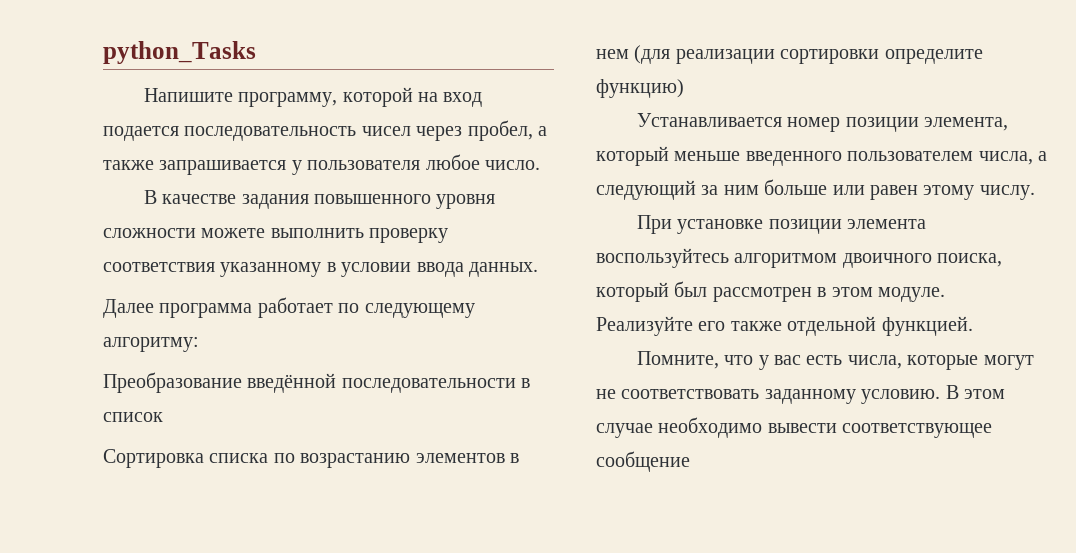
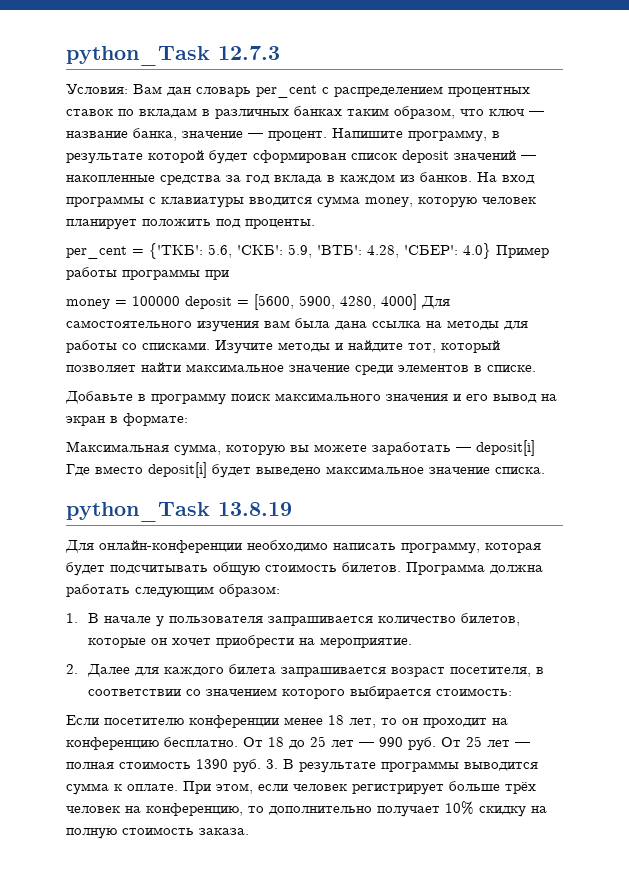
- python_Tasks
- Напишите программу, которой на вход подается последовательность чисел через пробел, а также запрашивается у пользователя любое число.
- В качестве задания повышенного уровня сложности можете выполнить проверку соответствия указанному в условии ввода данных.
- Далее программа работает по следующему алгоритму:
- Преобразование введённой последовательности в список
- Сортировка списка по возрастанию элементов в нем (для реализации сортировки определите функцию)
- Устанавливается номер позиции элемента, который меньше введенного пользователем числа, а следующий за ним больше или равен этому числу.
- При установке позиции элемента воспользуйтесь алгоритмом двоичного поиска, который был рассмотрен в этом модуле. Реализуйте его также отдельной функцией.
- Помните, что у вас есть числа, которые могут не соответствовать заданному условию. В этом случае необходимо вывести соответствующее сообщение
+ python_Task 12.7.3
+ Условия: Вам дан словарь per_cent с распределением процентных ставок по вкладам в различных банках таким образом, что ключ — название банка, значение — процент. Напишите программу, в результате которой будет сформирован список deposit значений — накопленные средства за год вклада в каждом из банков. На вход программы с клавиатуры вводится сумма money, которую человек планирует положить под проценты.
+ per_cent = {'ТКБ': 5.6, 'СКБ': 5.9, 'ВТБ': 4.28, 'СБЕР': 4.0} Пример работы программы при
+ money = 100000 deposit = [5600, 5900, 4280, 4000] Для самостоятельного изучения вам была дана ссылка на методы для работы со списками. Изучите методы и найдите тот, который позволяет найти максимальное значение среди элементов в списке.
+ Добавьте в программу поиск максимального значения и его вывод на экран в формате:
+ Максимальная сумма, которую вы можете заработать — deposit[i] Где вместо deposit[i] будет выведено максимальное значение списка.
+ python_Task 13.8.19
+ Для онлайн-конференции необходимо написать программу, которая будет подсчитывать общую стоимость билетов. Программа должна работать следующим образом:
+ 1. В начале у пользователя запрашивается количество билетов, которые он хочет приобрести на мероприятие.
+ 2. Далее для каждого билета запрашивается возраст посетителя, в соответствии со значением которого выбирается стоимость:
+ Если посетителю конференции менее 18 лет, то он проходит на конференцию бесплатно. От 18 до 25 лет — 990 руб. От 25 лет — полная стоимость 1390 руб. 3. В результате программы выводится сумма к оплате. При этом, если человек регистрирует больше трёх человек на конференцию, то дополнительно получает 10% скидку на полную стоимость заказа.

